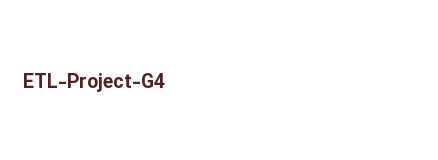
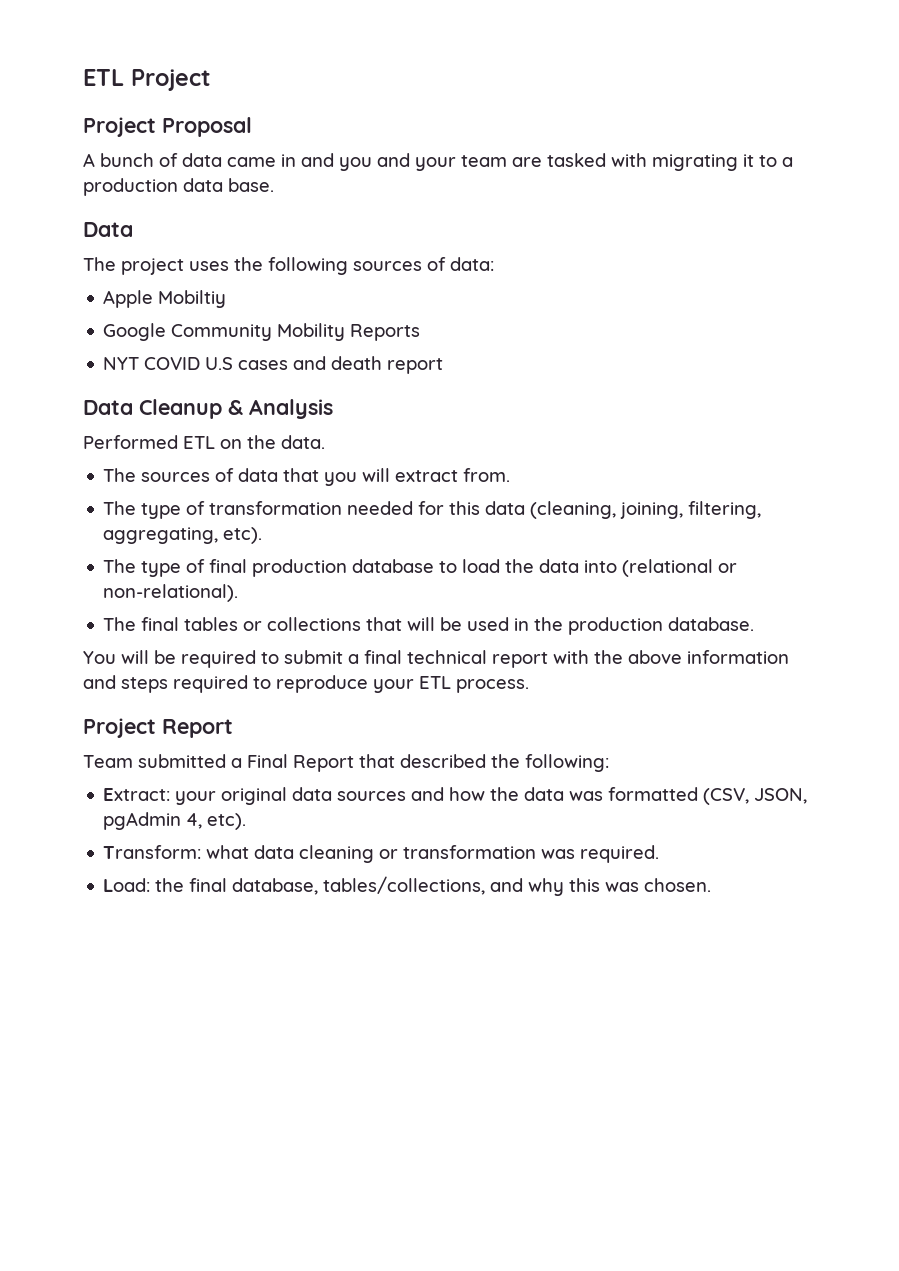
- ETL-Project-G4
+ ETL Project
+ Project Proposal
+ A bunch of data came in and you and your team are tasked with migrating it to a production data base.
+ Data
+ The project uses the following sources of data:
+ Apple Mobiltiy
+ Google Community Mobility Reports
+ NYT COVID U.S cases and death report
+ Data Cleanup & Analysis
+ Performed ETL on the data.
+ The sources of data that you will extract from.
+ The type of transformation needed for this data (cleaning, joining, filtering, aggregating, etc).
+ The type of final production database to load the data into (relational or non-relational).
+ The final tables or collections that will be used in the production database.
+ You will be required to submit a final technical report with the above information and steps required to reproduce your ETL process.
+ Project Report
+ Team submitted a Final Report that described the following:
+ Extract: your original data sources and how the data was formatted (CSV, JSON, pgAdmin 4, etc).
+ Transform: what data cleaning or transformation was required.
+ Load: the final database, tables/collections, and why this was chosen.

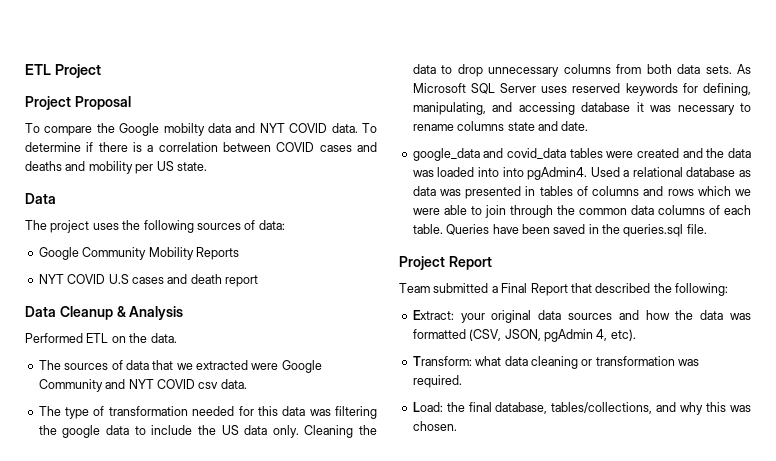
- A bunch of data came in and you and your team are tasked with migrating it to a production data base.
+ To compare the Google mobilty data and NYT COVID data. To determine if there is a correlation between COVID cases and deaths and mobility per US state.
- Apple Mobiltiy
- The sources of data that you will extract from.
+ The sources of data that we extracted were Google Community and NYT COVID csv data.
- The type of transformation needed for this data (cleaning, joining, filtering, aggregating, etc).
- The type of final production database to load the data into (relational or non-relational).
- The final tables or collections that will be used in the production database.
- You will be required to submit a final technical report with the above information and steps required to reproduce your ETL process.
+ The type of transformation needed for this data was filtering the google data to include the US data only. Cleaning the data to drop unnecessary columns from both data sets. As Microsoft SQL Server uses reserved keywords for defining, manipulating, and accessing database it was necessary to rename columns state and date.
+ google_data and covid_data tables were created and the data was loaded into into pgAdmin4. Used a relational database as data was presented in tables of columns and rows which we were able to join through the common data columns of each table. Queries have been saved in the queries.sql file.

